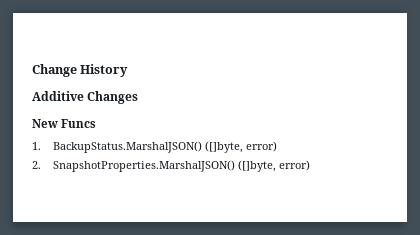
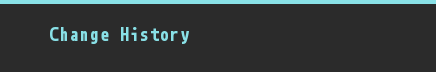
- Additive Changes
- New Funcs
- 1. BackupStatus.MarshalJSON() ([]byte, error)
- 2. SnapshotProperties.MarshalJSON() ([]byte, error)

